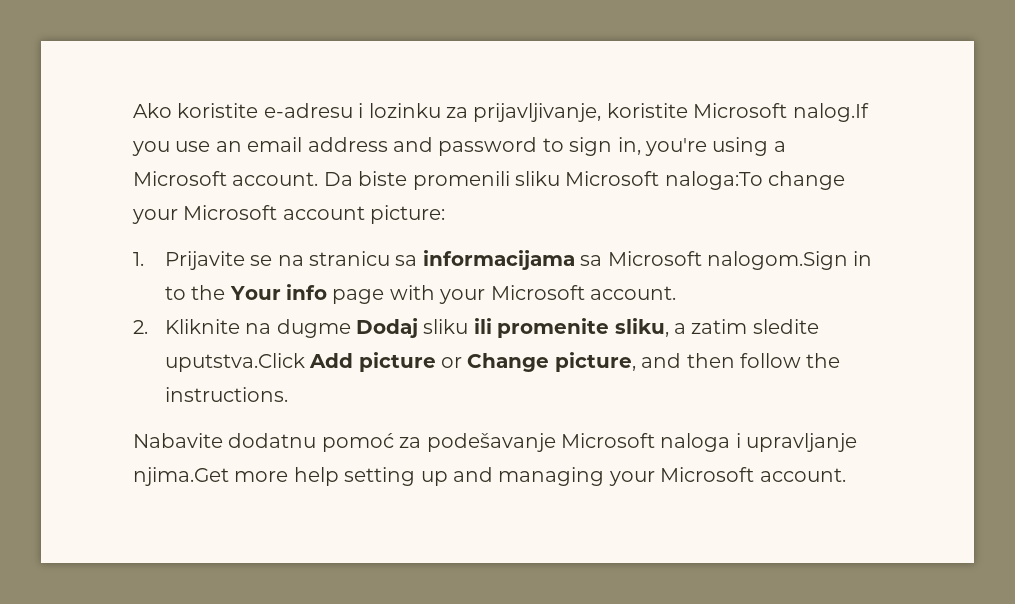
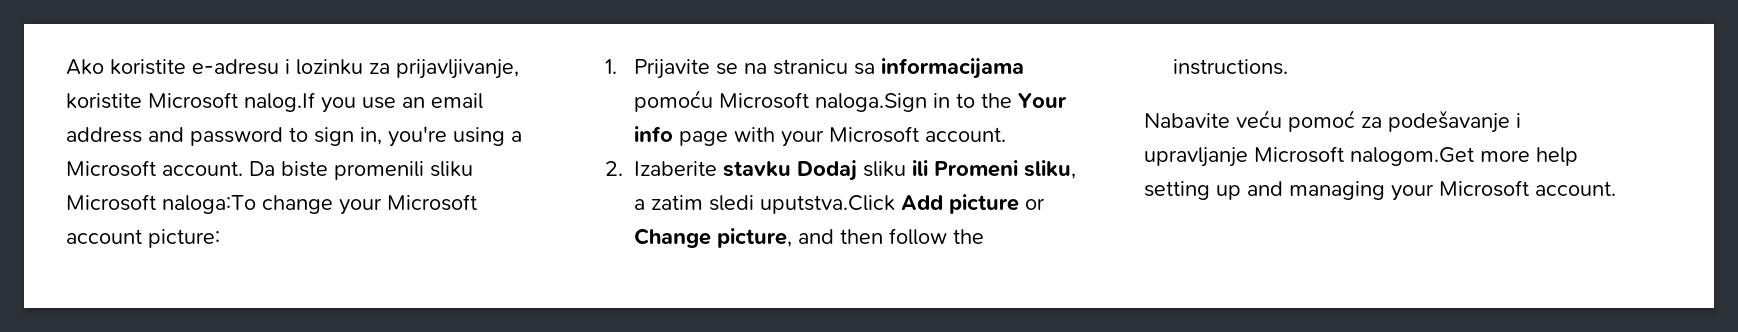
- 1. Prijavite se na stranicu sa informacijama sa Microsoft nalogom.Sign in to the Your info page with your Microsoft account.
+ 1. Prijavite se na stranicu sa informacijama pomoću Microsoft naloga.Sign in to the Your info page with your Microsoft account.
- 2. Kliknite na dugme Dodaj sliku ili promenite sliku, a zatim sledite uputstva.Click Add picture or Change picture, and then follow the instructions.
+ 2. Izaberite stavku Dodaj sliku ili Promeni sliku, a zatim sledi uputstva.Click Add picture or Change picture, and then follow the instructions.
- Nabavite dodatnu pomoć za podešavanje Microsoft naloga i upravljanje njima.Get more help setting up and managing your Microsoft account.
+ Nabavite veću pomoć za podešavanje i upravljanje Microsoft nalogom.Get more help setting up and managing your Microsoft account.

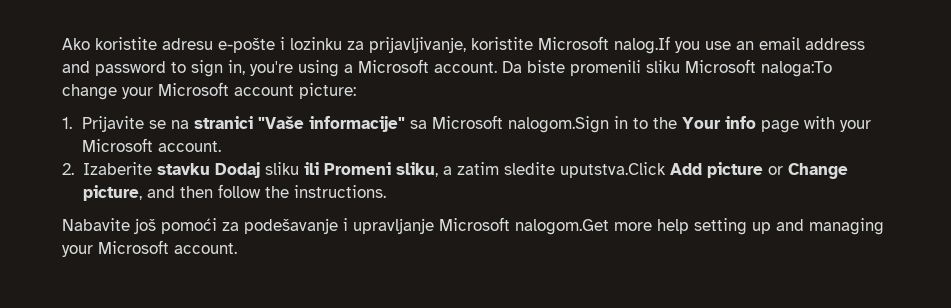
- Ako koristite e-adresu i lozinku za prijavljivanje, koristite Microsoft nalog.If you use an email address and password to sign in, you're using a Microsoft account.
+ Ako koristite adresu e-pošte i lozinku za prijavljivanje, koristite Microsoft nalog.If you use an email address and password to sign in, you're using a Microsoft account.
- 1. Prijavite se na stranicu sa informacijama pomoću Microsoft naloga.Sign in to the Your info page with your Microsoft account.
+ 1. Prijavite se na stranici "Vaše informacije" sa Microsoft nalogom.Sign in to the Your info page with your Microsoft account.
- 2. Izaberite stavku Dodaj sliku ili Promeni sliku, a zatim sledi uputstva.Click Add picture or Change picture, and then follow the instructions.
+ 2. Izaberite stavku Dodaj sliku ili Promeni sliku, a zatim sledite uputstva.Click Add picture or Change picture, and then follow the instructions.
- Nabavite veću pomoć za podešavanje i upravljanje Microsoft nalogom.Get more help setting up and managing your Microsoft account.
+ Nabavite još pomoći za podešavanje i upravljanje Microsoft nalogom.Get more help setting up and managing your Microsoft account.

